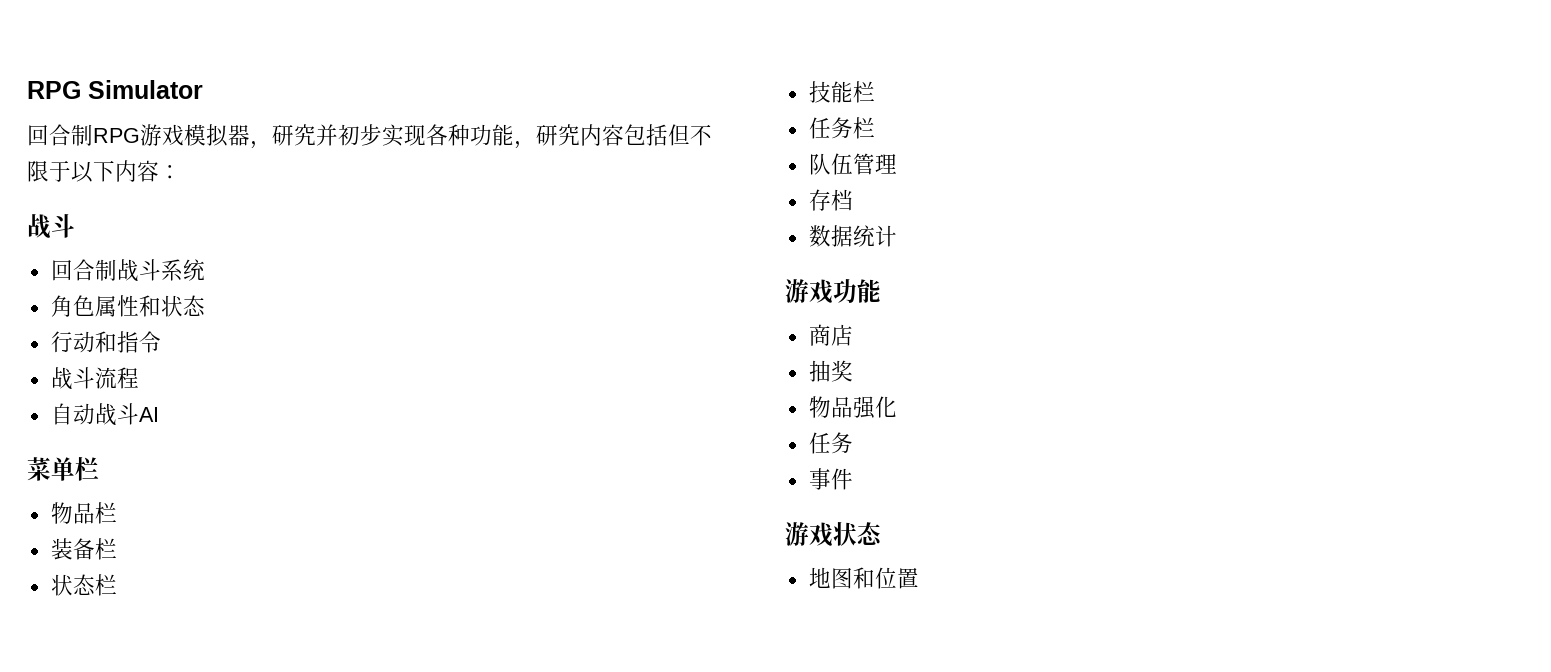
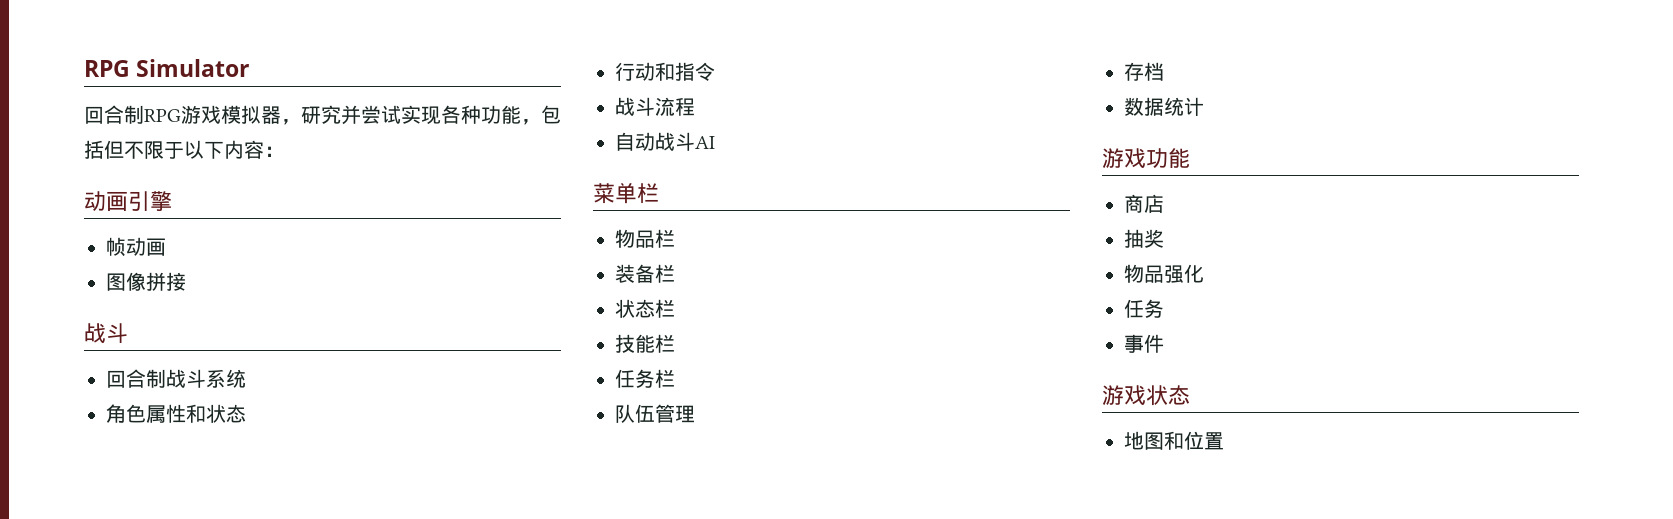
- 回合制RPG游戏模拟器，研究并初步实现各种功能，研究内容包括但不限于以下内容：
+ 回合制RPG游戏模拟器，研究并尝试实现各种功能，包括但不限于以下内容：
+ 动画引擎
+ 帧动画
+ 图像拼接

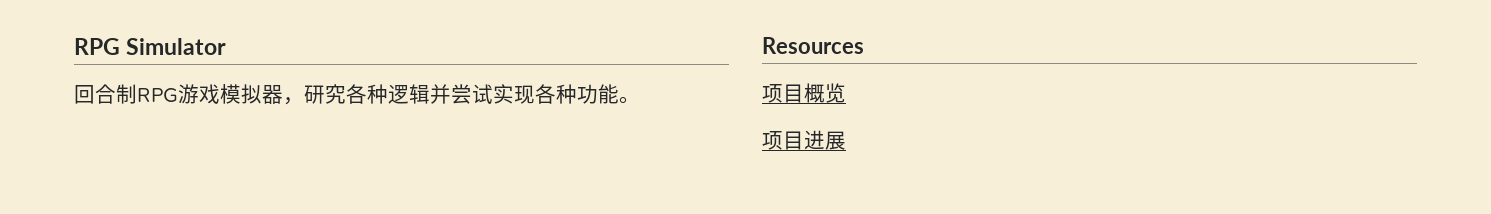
- 回合制RPG游戏模拟器，研究并尝试实现各种功能，包括但不限于以下内容：
- 动画引擎
- 帧动画
- 图像拼接
- 战斗
- 回合制战斗系统
- 角色属性和状态
- 行动和指令
- 战斗流程
- 自动战斗AI
- 菜单栏
- 物品栏
- 装备栏
- 状态栏
- 技能栏
- 任务栏
- 队伍管理
- 存档
- 数据统计
- 游戏功能
- 商店
- 抽奖
- 物品强化
- 任务
- 事件
- 游戏状态
- 地图和位置
+ 回合制RPG游戏模拟器，研究各种逻辑并尝试实现各种功能。
+ Resources
+ 项目概览
+ 项目进展

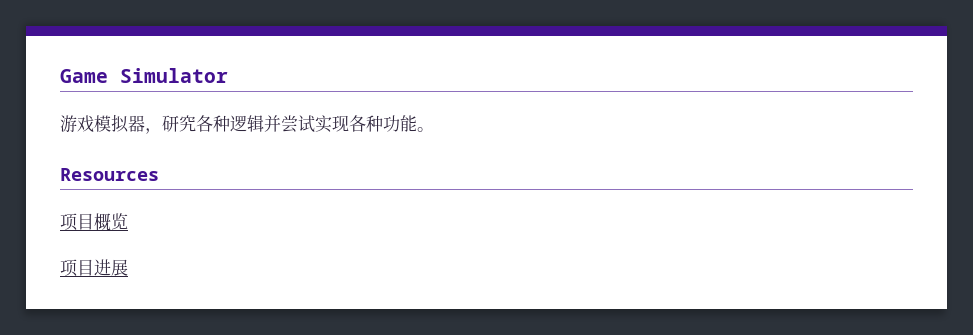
- RPG Simulator
+ Game Simulator
- 回合制RPG游戏模拟器，研究各种逻辑并尝试实现各种功能。
+ 游戏模拟器，研究各种逻辑并尝试实现各种功能。

